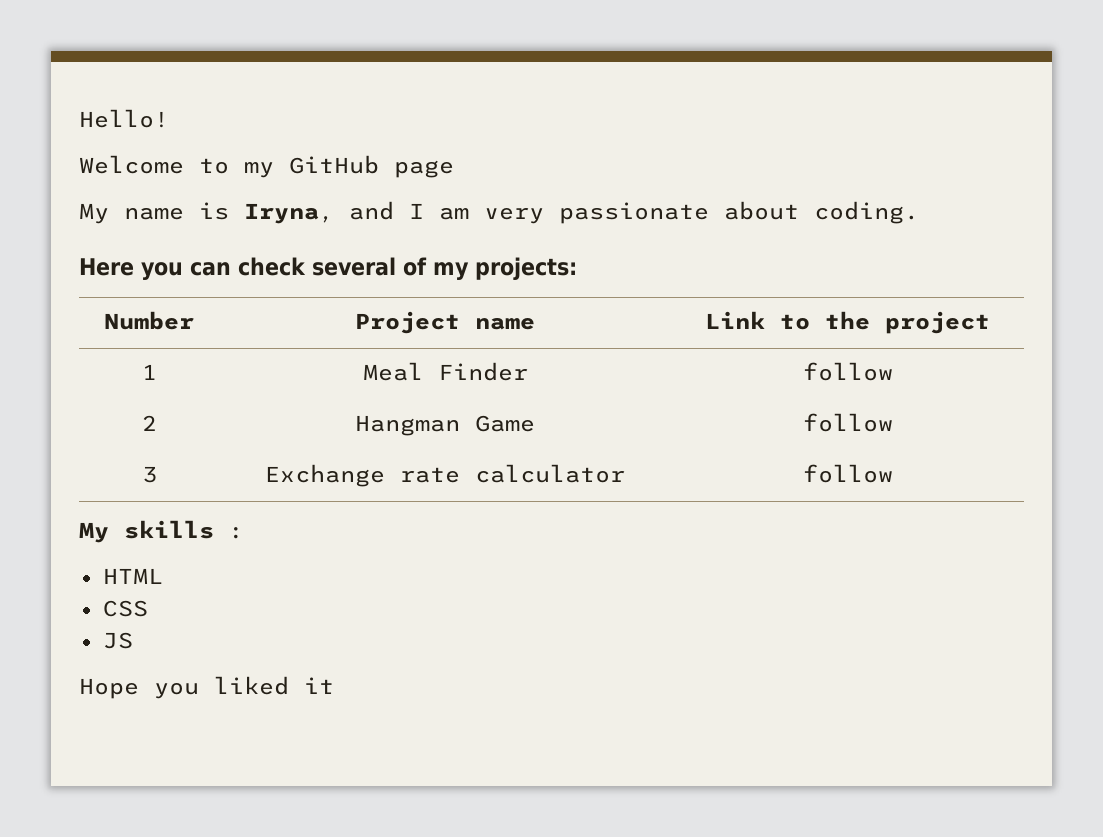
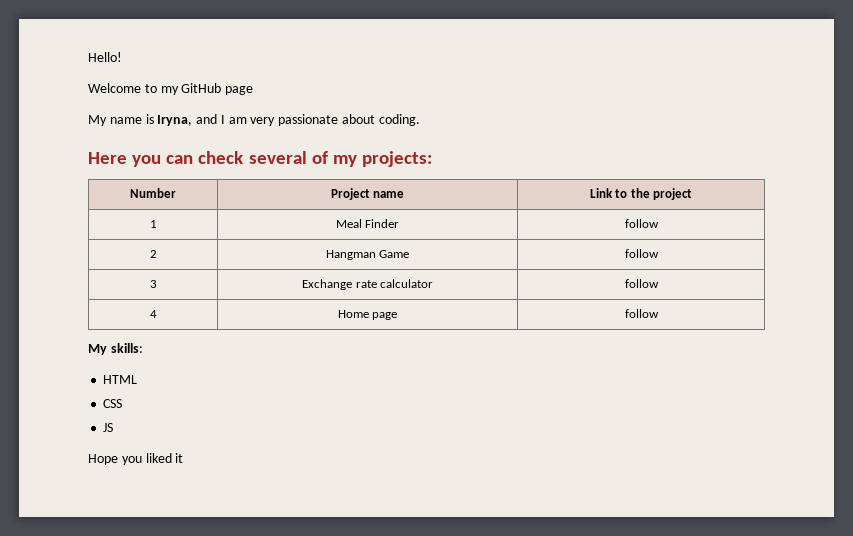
- My skills :
+ 4 | Home page | follow
+ My skills:

